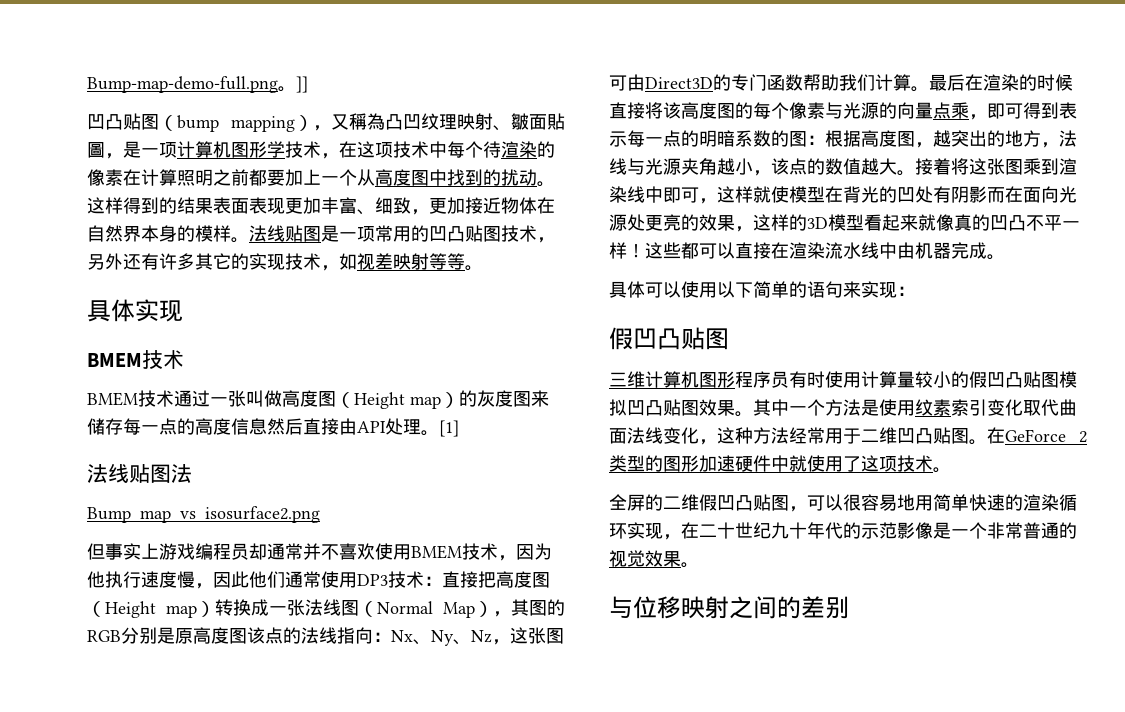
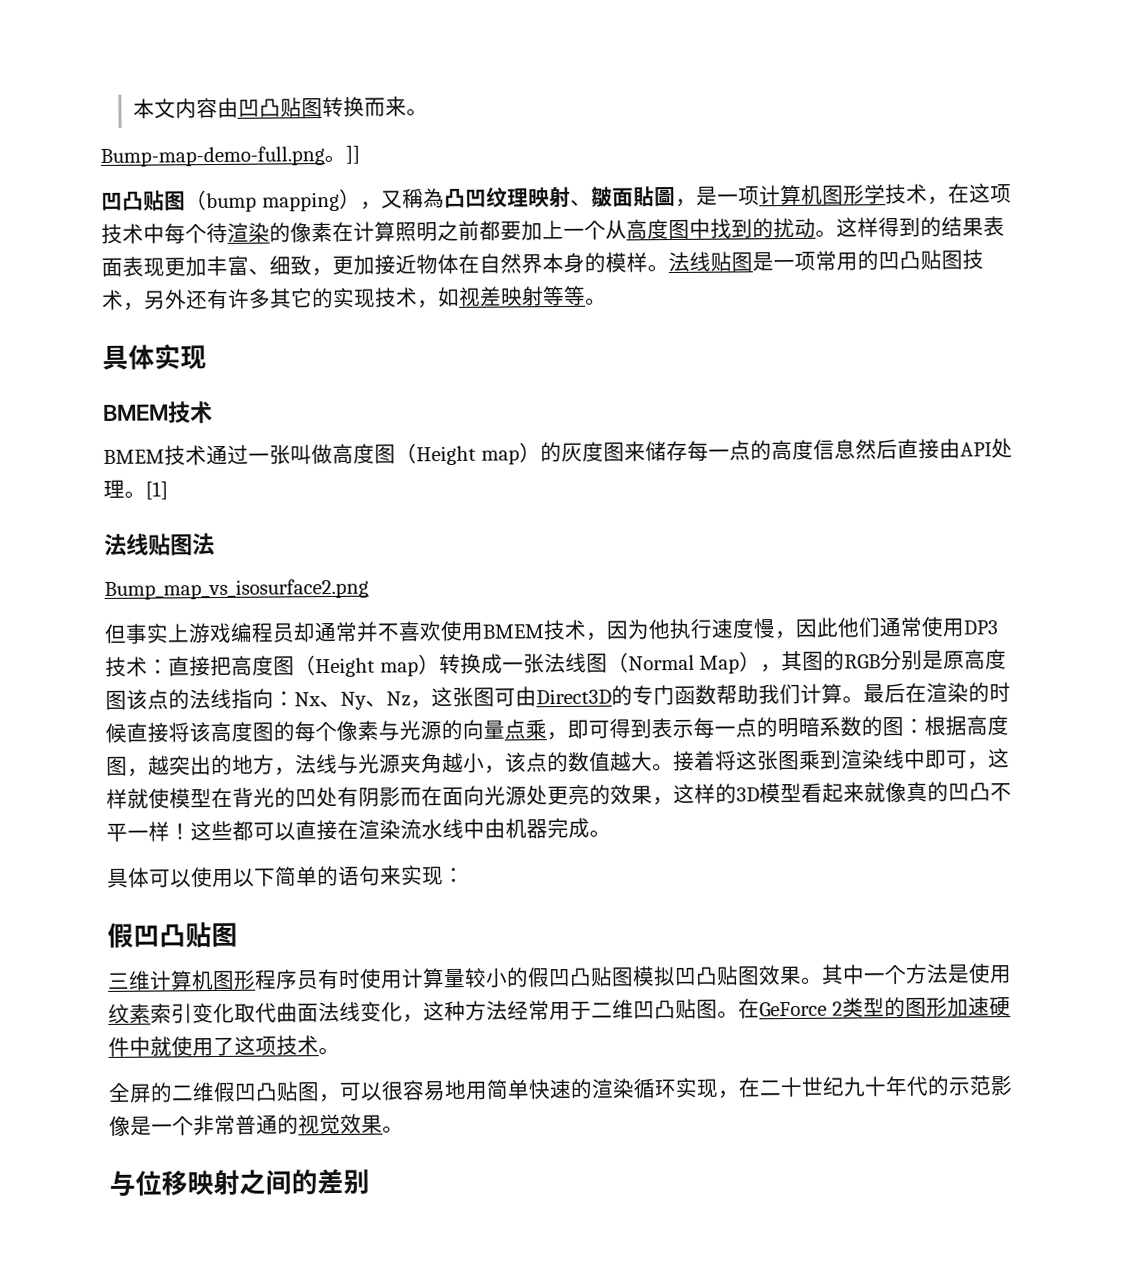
+ 本文内容由凹凸贴图转换而来。

